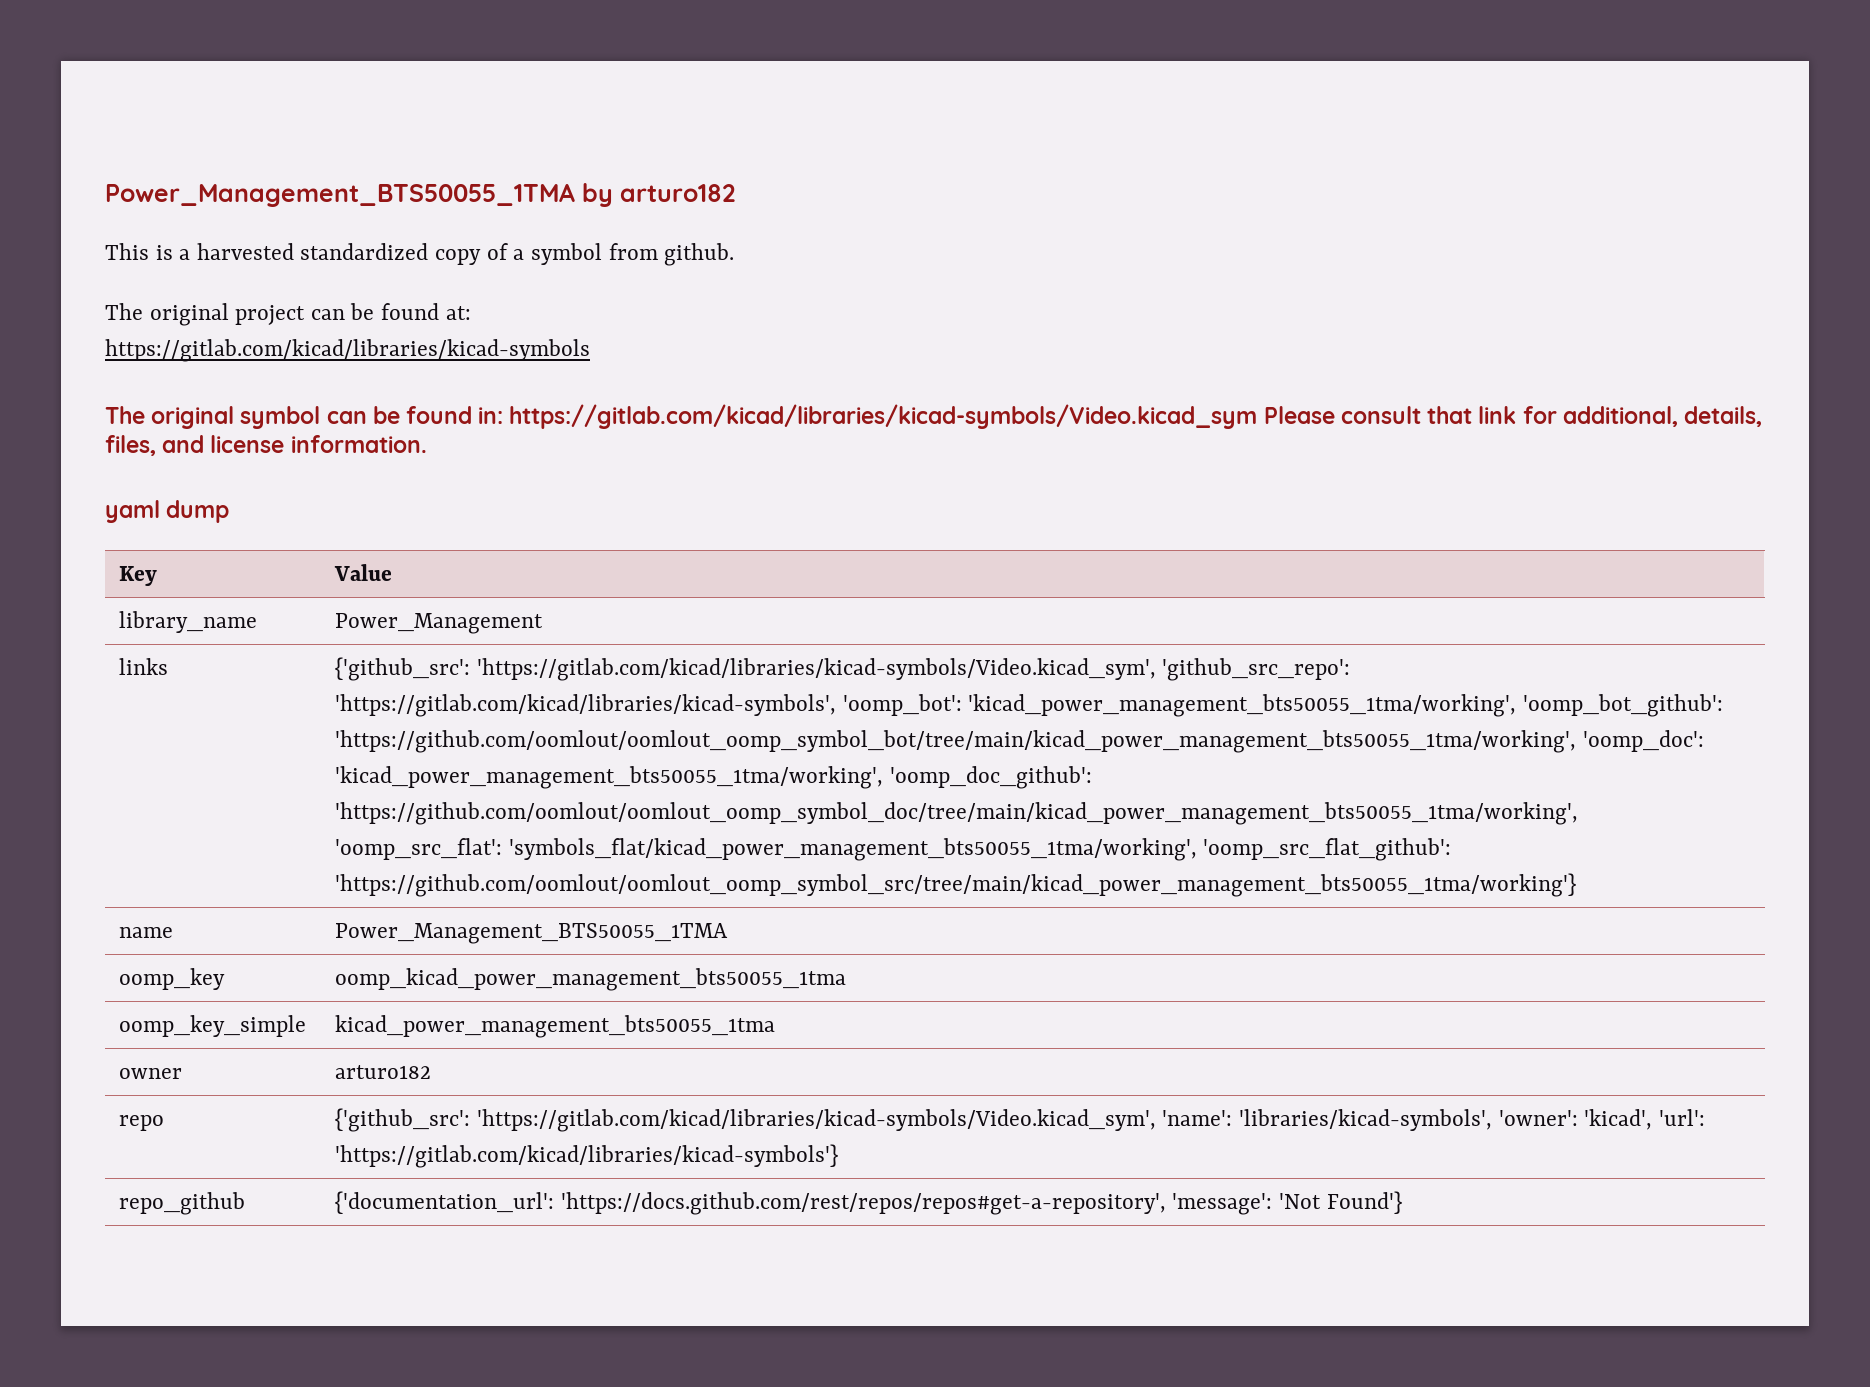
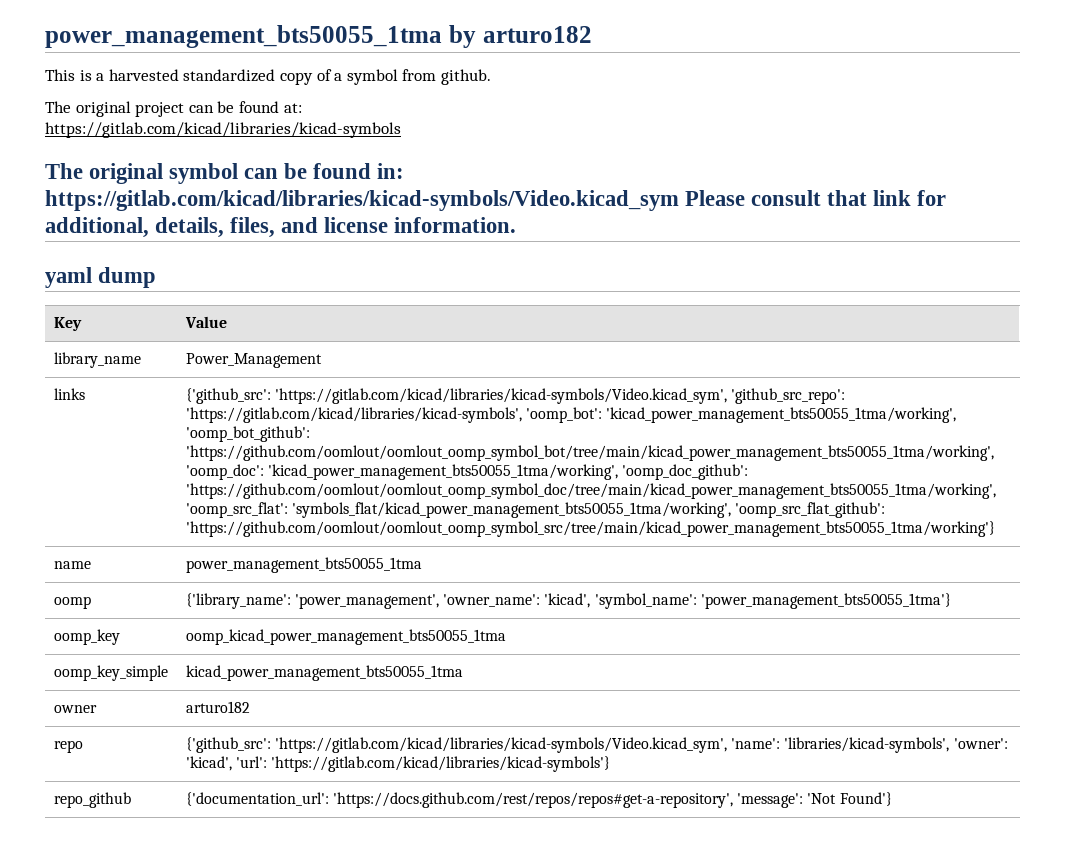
- Power_Management_BTS50055_1TMA by arturo182
+ power_management_bts50055_1tma by arturo182
- name | Power_Management_BTS50055_1TMA
+ name | power_management_bts50055_1tma
+ oomp | {'library_name': 'power_management', 'owner_name': 'kicad', 'symbol_name': 'power_management_bts50055_1tma'}

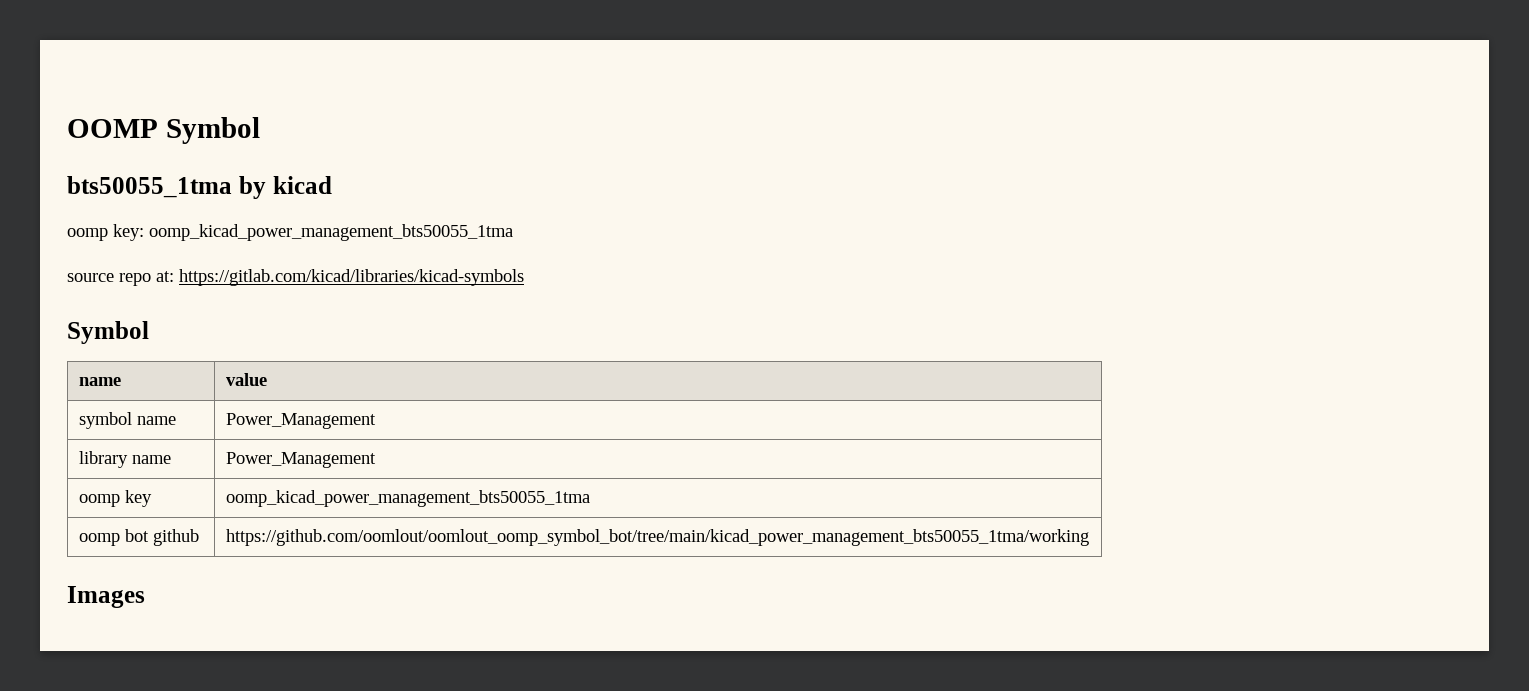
- power_management_bts50055_1tma by arturo182
- This is a harvested standardized copy of a symbol from github.
- The original project can be found at:
- https://gitlab.com/kicad/libraries/kicad-symbols
- The original symbol can be found in: https://gitlab.com/kicad/libraries/kicad-symbols/Video.kicad_sym Please consult that link for additional, details, files, and license information.
- yaml dump
- Key | Value
- library_name | Power_Management
- links | {'github_src': 'https://gitlab.com/kicad/libraries/kicad-symbols/Video.kicad_sym', 'github_src_repo': 'https://gitlab.com/kicad/libraries/kicad-symbols', 'oomp_bot': 'kicad_power_management_bts50055_1tma/working', 'oomp_bot_github': 'https://github.com/oomlout/oomlout_oomp_symbol_bot/tree/main/kicad_power_management_bts50055_1tma/working', 'oomp_doc': 'kicad_power_management_bts50055_1tma/working', 'oomp_doc_github': 'https://github.com/oomlout/oomlout_oomp_symbol_doc/tree/main/kicad_power_management_bts50055_1tma/working', 'oomp_src_flat': 'symbols_flat/kicad_power_management_bts50055_1tma/working', 'oomp_src_flat_github': 'https://github.com/oomlout/oomlout_oomp_symbol_src/tree/main/kicad_power_management_bts50055_1tma/working'}
- name | power_management_bts50055_1tma
- oomp | {'library_name': 'power_management', 'owner_name': 'kicad', 'symbol_name': 'power_management_bts50055_1tma'}
- oomp_key | oomp_kicad_power_management_bts50055_1tma
- oomp_key_simple | kicad_power_management_bts50055_1tma
- owner | arturo182
- repo | {'github_src': 'https://gitlab.com/kicad/libraries/kicad-symbols/Video.kicad_sym', 'name': 'libraries/kicad-symbols', 'owner': 'kicad', 'url': 'https://gitlab.com/kicad/libraries/kicad-symbols'}
- repo_github | {'documentation_url': 'https://docs.github.com/rest/repos/repos#get-a-repository', 'message': 'Not Found'}
+ OOMP Symbol
+ bts50055_1tma by kicad
+ oomp key: oomp_kicad_power_management_bts50055_1tma
+ source repo at: https://gitlab.com/kicad/libraries/kicad-symbols
+ Symbol
+ name | value
+ symbol name | Power_Management
+ library name | Power_Management
+ oomp key | oomp_kicad_power_management_bts50055_1tma
+ oomp bot github | https://github.com/oomlout/oomlout_oomp_symbol_bot/tree/main/kicad_power_management_bts50055_1tma/working
+ Images

